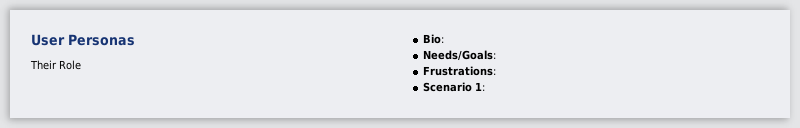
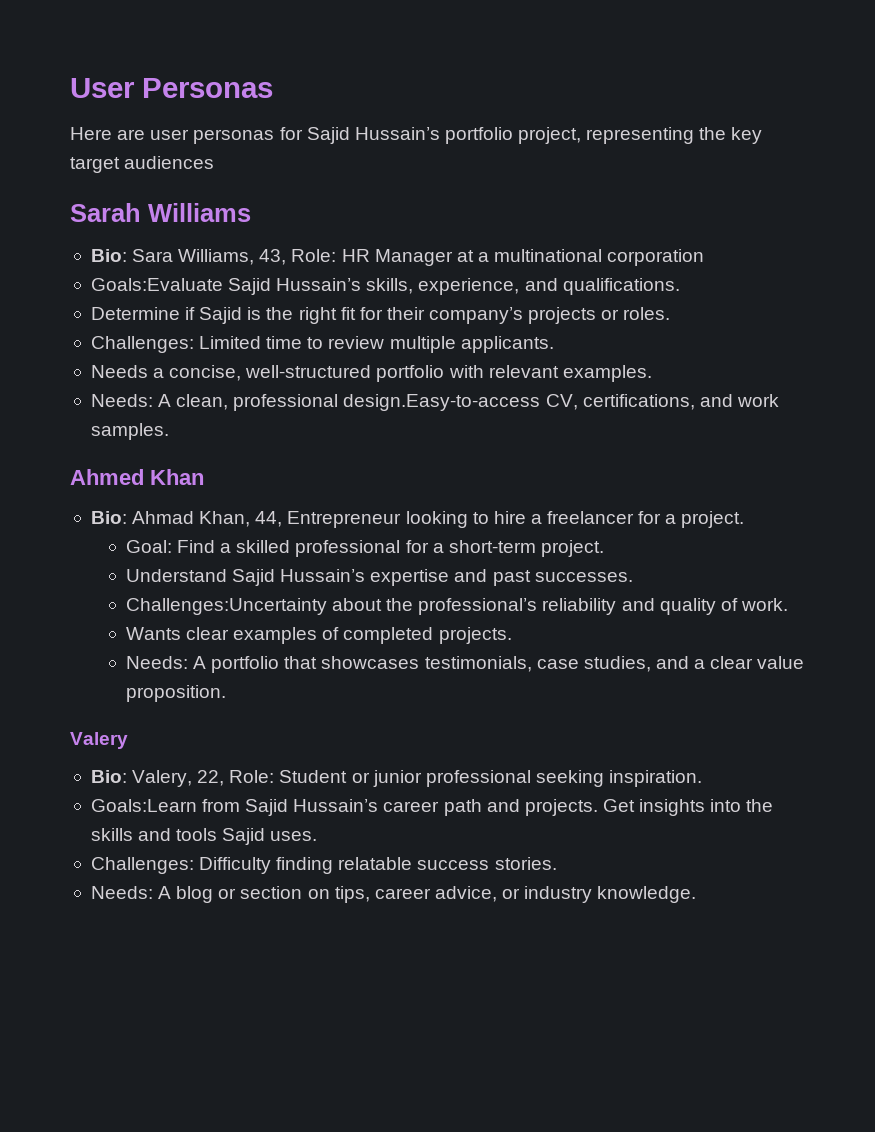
- Their Role
- Bio:
- Needs/Goals:
- Frustrations:
- Scenario 1:
+ Here are user personas for Sajid Hussain’s portfolio project, representing the key target audiences
+ Sarah Williams
+ Bio: Sara Williams, 43, Role: HR Manager at a multinational corporation
+ Goals:Evaluate Sajid Hussain’s skills, experience, and qualifications.
+ Determine if Sajid is the right fit for their company’s projects or roles.
+ Challenges: Limited time to review multiple applicants.
+ Needs a concise, well-structured portfolio with relevant examples.
+ Needs: A clean, professional design.Easy-to-access CV, certifications, and work samples.
+ Ahmed Khan
+ Bio: Ahmad Khan, 44, Entrepreneur looking to hire a freelancer for a project.
+ Goal: Find a skilled professional for a short-term project.
+ Understand Sajid Hussain’s expertise and past successes.
+ Challenges:Uncertainty about the professional’s reliability and quality of work.
+ Wants clear examples of completed projects.
+ Needs: A portfolio that showcases testimonials, case studies, and a clear value proposition.
+ Valery
+ Bio: Valery, 22, Role: Student or junior professional seeking inspiration.
+ Goals:Learn from Sajid Hussain’s career path and projects. Get insights into the skills and tools Sajid uses.
+ Challenges: Difficulty finding relatable success stories.
+ Needs: A blog or section on tips, career advice, or industry knowledge.

